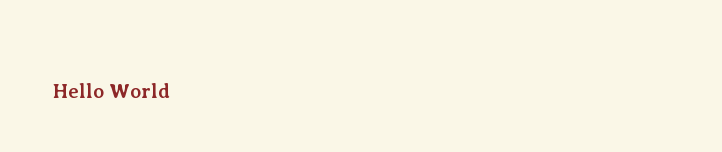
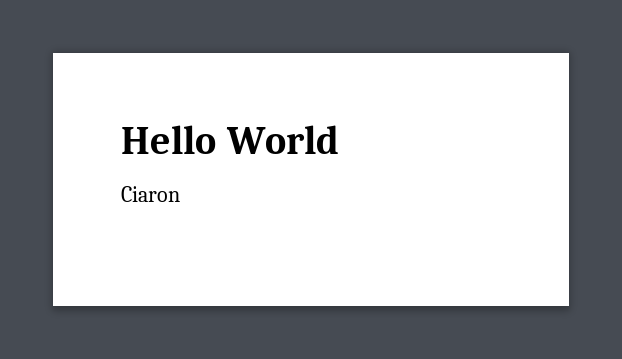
+ Ciaron

